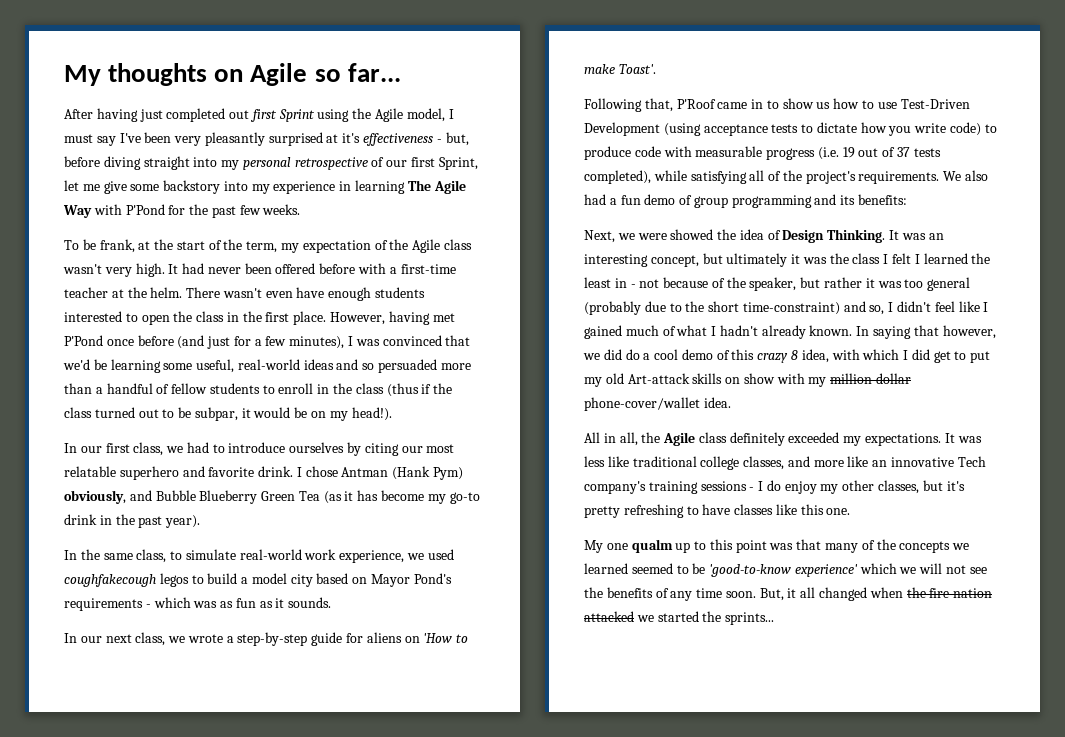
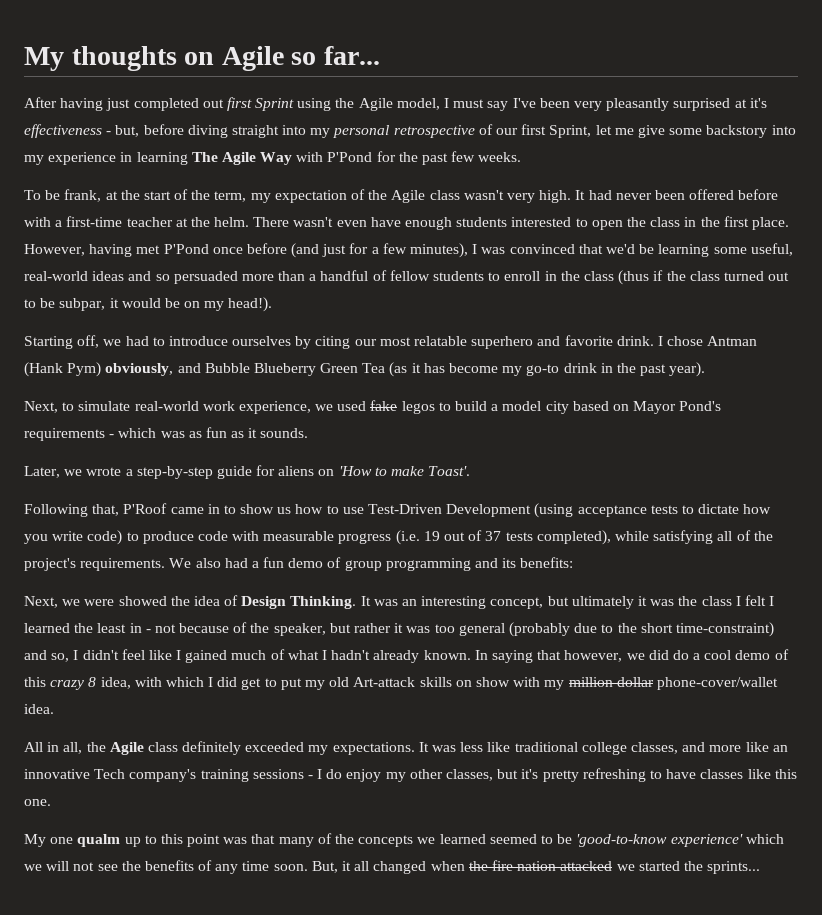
- In our first class, we had to introduce ourselves by citing our most relatable superhero and favorite drink.
+ Starting off, we had to introduce ourselves by citing our most relatable superhero and favorite drink.
- In the same class, to simulate real-world work experience, we used coughfakecough legos to build a model city based on Mayor Pond's requirements - which was as fun as it sounds.
+ Next, to simulate real-world work experience, we used fake legos to build a model city based on Mayor Pond's requirements - which was as fun as it sounds.
- In our next class, we wrote a step-by-step guide for aliens on 'How to make Toast'.
+ Later, we wrote a step-by-step guide for aliens on 'How to make Toast'.

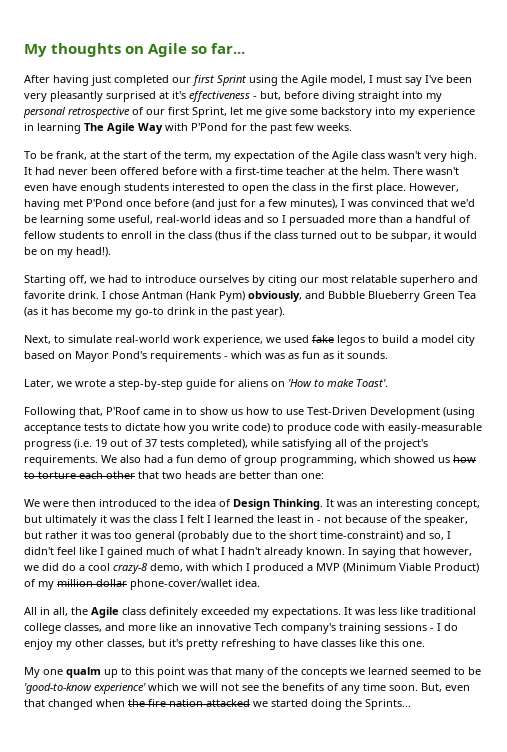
- After having just completed out first Sprint using the Agile model, I must say I've been very pleasantly surprised at it's effectiveness - but, before diving straight into my personal retrospective of our first Sprint, let me give some backstory into my experience in learning The Agile Way with P'Pond for the past few weeks.
+ After having just completed our first Sprint using the Agile model, I must say I've been very pleasantly surprised at it's effectiveness - but, before diving straight into my personal retrospective of our first Sprint, let me give some backstory into my experience in learning The Agile Way with P'Pond for the past few weeks.
- However, having met P'Pond once before (and just for a few minutes), I was convinced that we'd be learning some useful, real-world ideas and so persuaded more than a handful of fellow students to enroll in the class (thus if the class turned out to be subpar, it would be on my head!).
+ However, having met P'Pond once before (and just for a few minutes), I was convinced that we'd be learning some useful, real-world ideas and so I persuaded more than a handful of fellow students to enroll in the class (thus if the class turned out to be subpar, it would be on my head!).
- Following that, P'Roof came in to show us how to use Test-Driven Development (using acceptance tests to dictate how you write code) to produce code with measurable progress (i.e. 19 out of 37 tests completed), while satisfying all of the project's requirements.
+ Following that, P'Roof came in to show us how to use Test-Driven Development (using acceptance tests to dictate how you write code) to produce code with easily-measurable progress (i.e. 19 out of 37 tests completed), while satisfying all of the project's requirements.
- We also had a fun demo of group programming and its benefits:
- Next, we were showed the idea of Design Thinking.
+ We also had a fun demo of group programming, which showed us how to torture each other that two heads are better than one:
+ We were then introduced to the idea of Design Thinking.
- In saying that however, we did do a cool demo of this crazy 8 idea, with which I did get to put my old Art-attack skills on show with my million dollar phone-cover/wallet idea.
+ In saying that however, we did do a cool crazy-8 demo, with which I produced a MVP (Minimum Viable Product) of my million dollar phone-cover/wallet idea.
- But, it all changed when the fire nation attacked we started the sprints...
+ But, even that changed when the fire nation attacked we started doing the Sprints...

